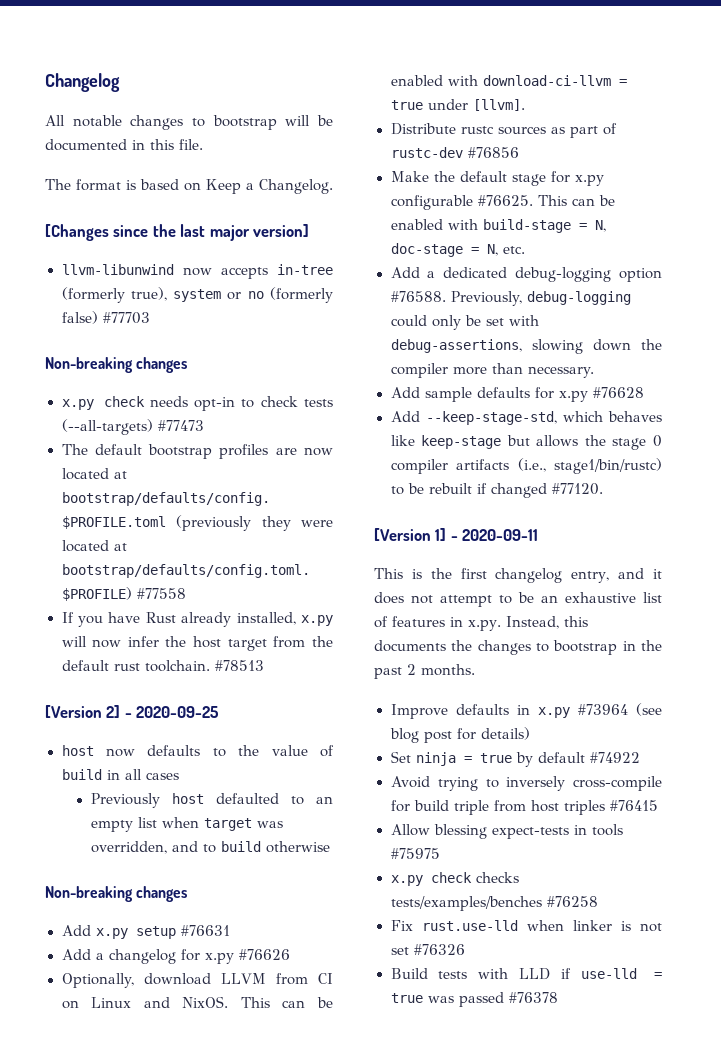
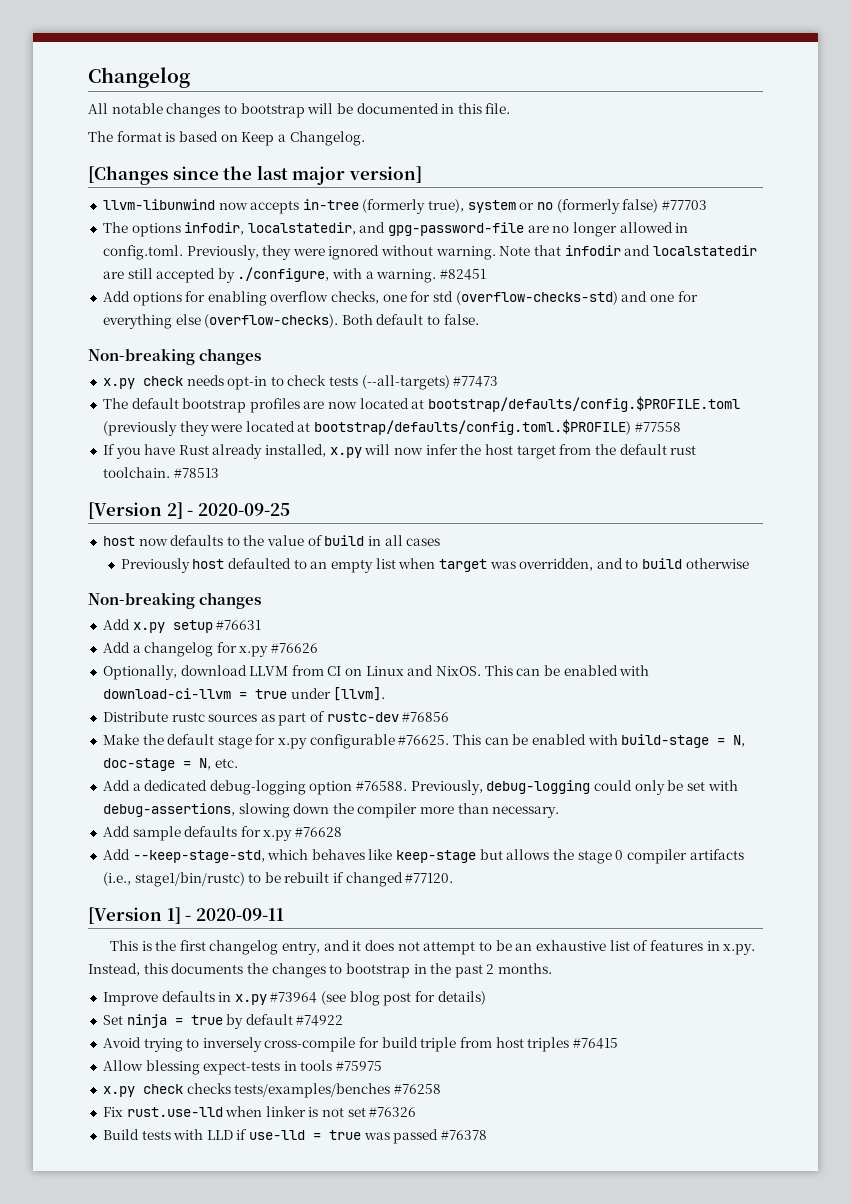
+ The options infodir, localstatedir, and gpg-password-file are no longer allowed in config.toml. Previously, they were ignored without warning. Note that infodir and localstatedir are still accepted by ./configure, with a warning. #82451
+ Add options for enabling overflow checks, one for std (overflow-checks-std) and one for everything else (overflow-checks). Both default to false.

